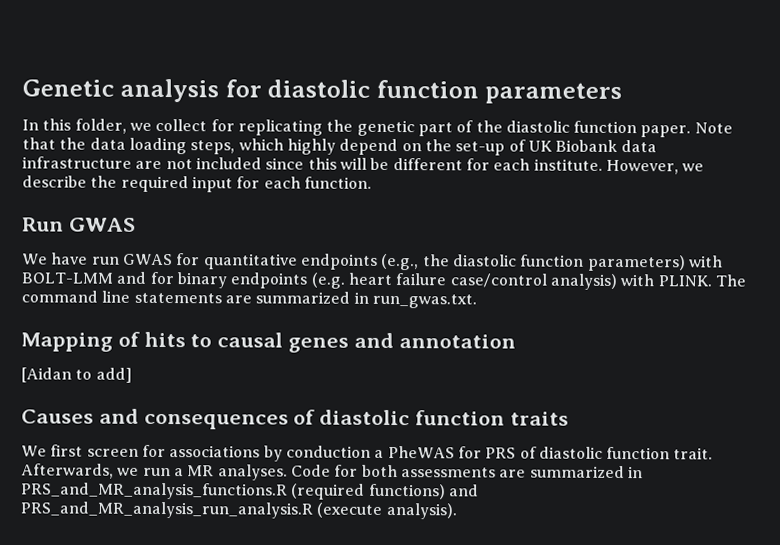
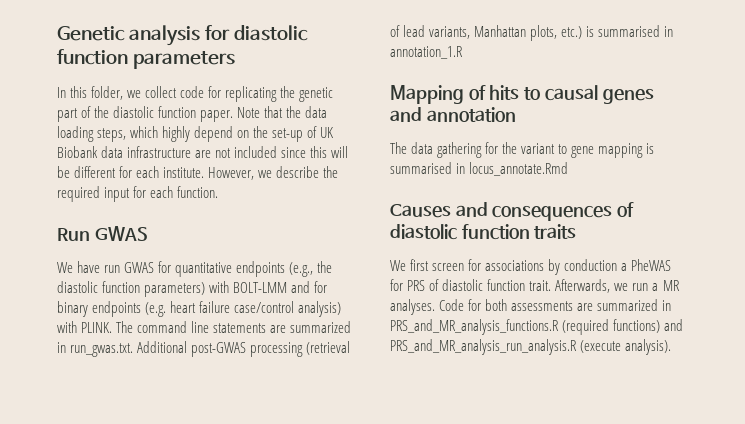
- In this folder, we collect for replicating the genetic part of the diastolic function paper.
+ In this folder, we collect code for replicating the genetic part of the diastolic function paper.
- The command line statements are summarized in run_gwas.txt.
+ The command line statements are summarized in run_gwas.txt. Additional post-GWAS processing (retrieval of lead variants, Manhattan plots, etc.) is summarised in annotation_1.R
- [Aidan to add]
+ The data gathering for the variant to gene mapping is summarised in locus_annotate.Rmd

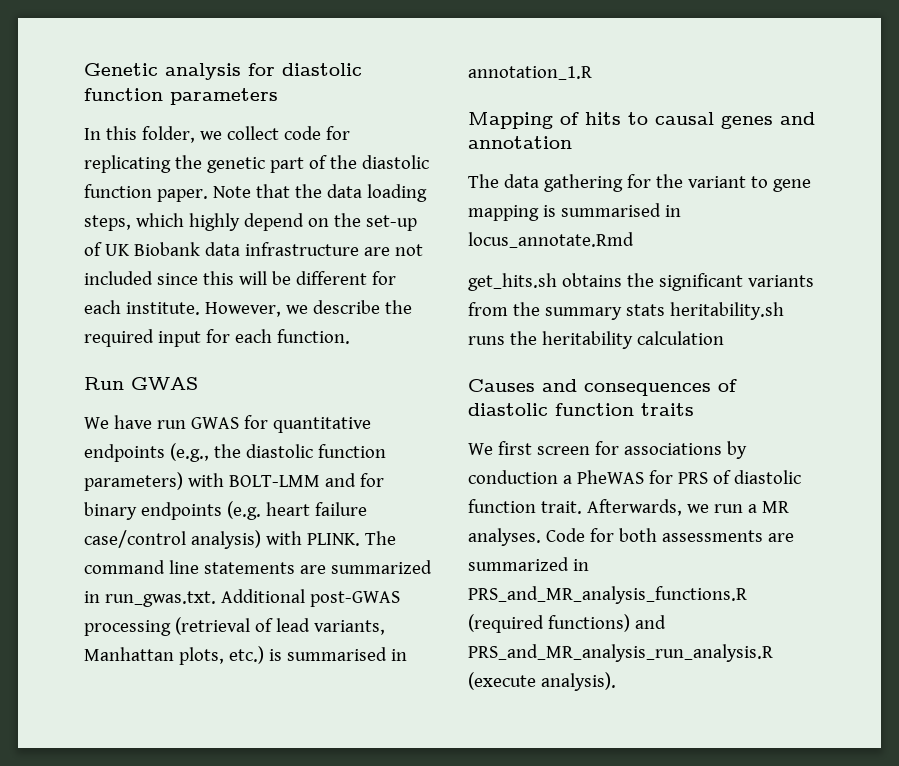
+ get_hits.sh obtains the significant variants from the summary stats heritability.sh runs the heritability calculation

